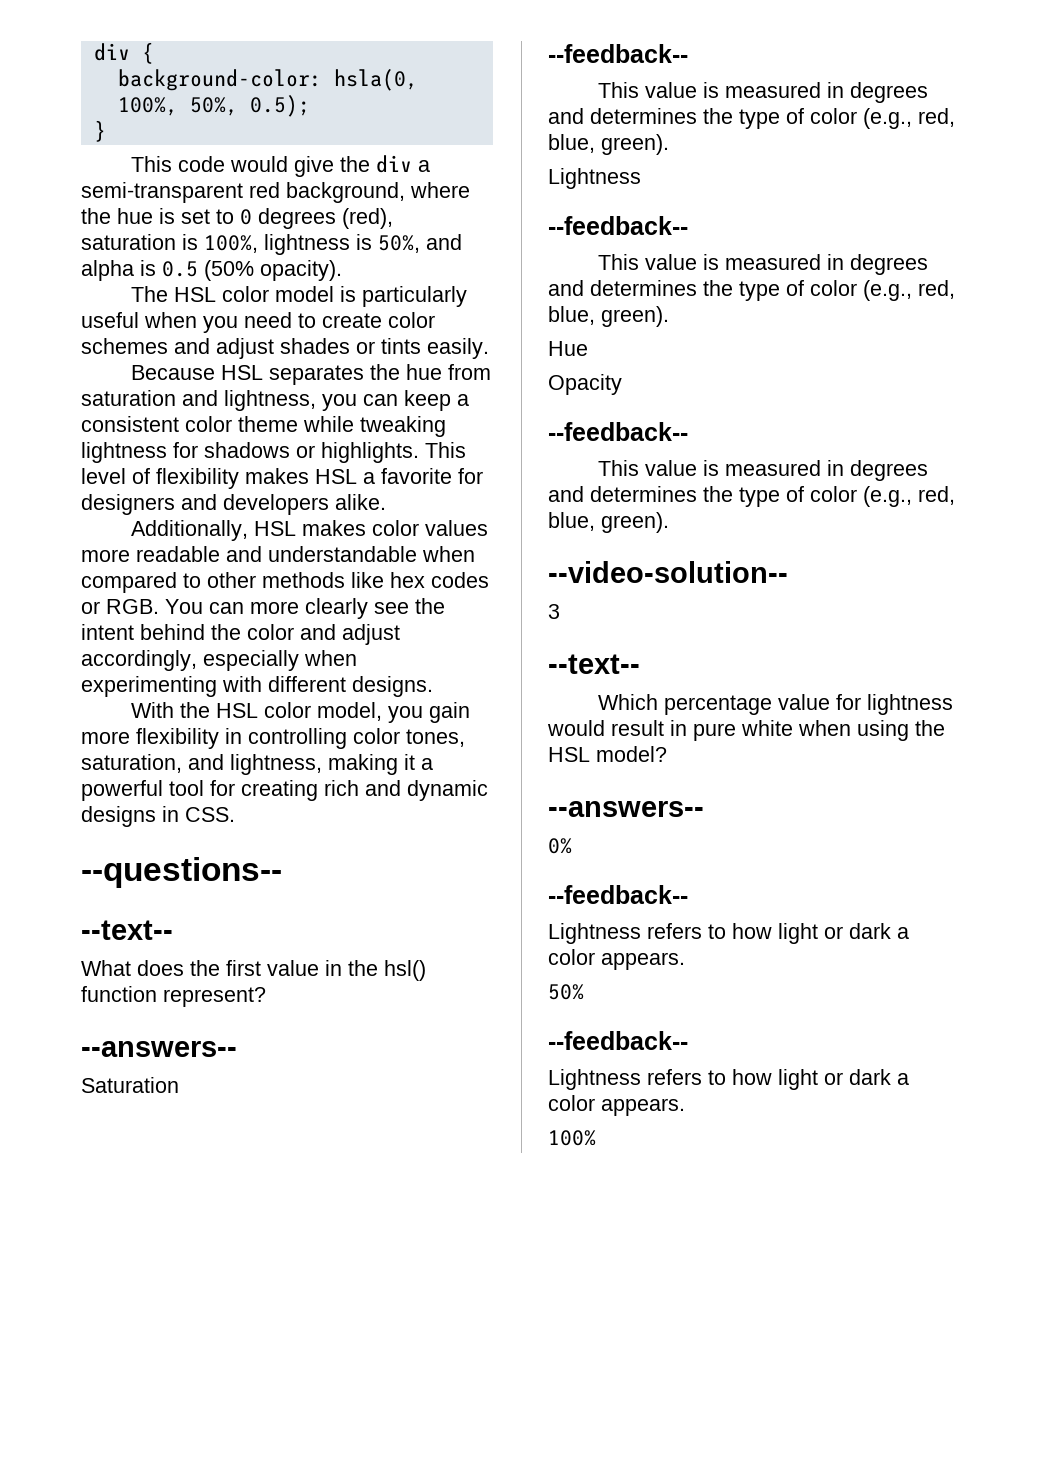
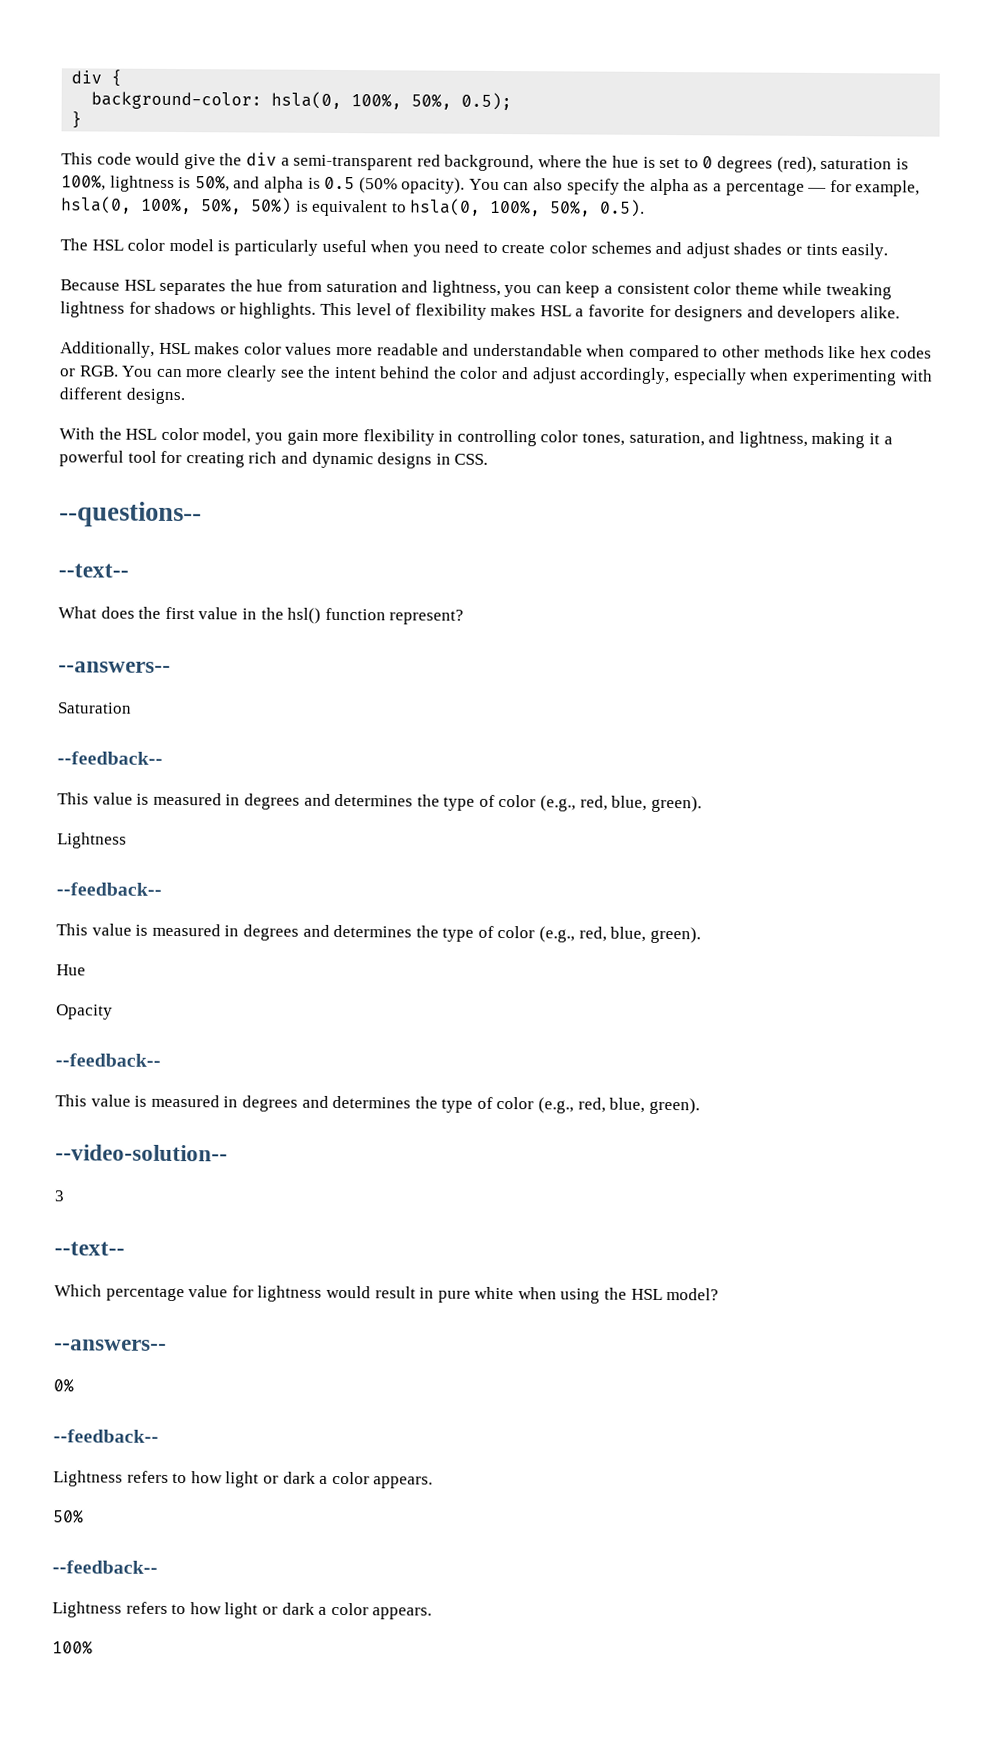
+ You can also specify the alpha as a percentage — for example, hsla(0, 100%, 50%, 50%) is equivalent to hsla(0, 100%, 50%, 0.5).

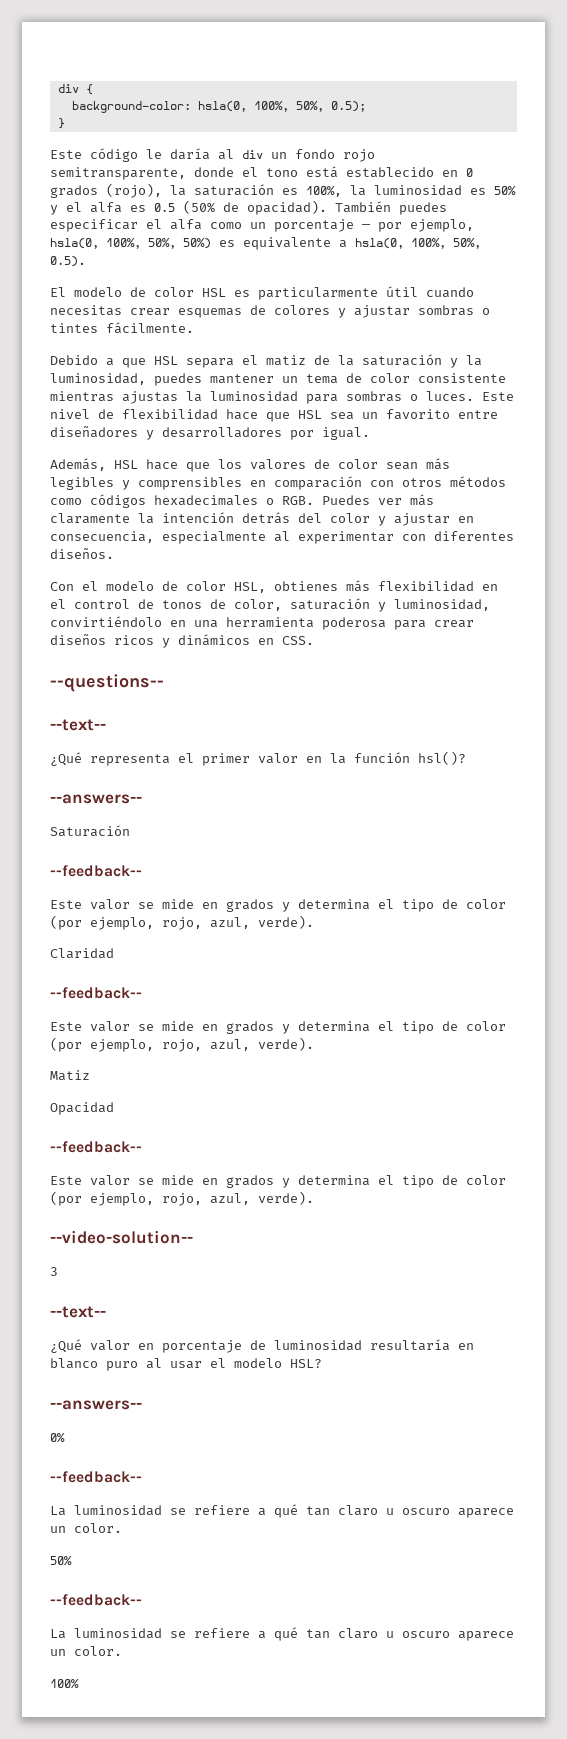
- This code would give the div a semi-transparent red background, where the hue is set to 0 degrees (red), saturation is 100%, lightness is 50%, and alpha is 0.5 (50% opacity). You can also specify the alpha as a percentage — for example, hsla(0, 100%, 50%, 50%) is equivalent to hsla(0, 100%, 50%, 0.5).
+ Este código le daría al div un fondo rojo semitransparente, donde el tono está establecido en 0 grados (rojo), la saturación es 100%, la luminosidad es 50% y el alfa es 0.5 (50% de opacidad). También puedes especificar el alfa como un porcentaje — por ejemplo, hsla(0, 100%, 50%, 50%) es equivalente a hsla(0, 100%, 50%, 0.5).
- The HSL color model is particularly useful when you need to create color schemes and adjust shades or tints easily.
- Because HSL separates the hue from saturation and lightness, you can keep a consistent color theme while tweaking lightness for shadows or highlights. This level of flexibility makes HSL a favorite for designers and developers alike.
- Additionally, HSL makes color values more readable and understandable when compared to other methods like hex codes or RGB. You can more clearly see the intent behind the color and adjust accordingly, especially when experimenting with different designs.
- With the HSL color model, you gain more flexibility in controlling color tones, saturation, and lightness, making it a powerful tool for creating rich and dynamic designs in CSS.
+ El modelo de color HSL es particularmente útil cuando necesitas crear esquemas de colores y ajustar sombras o tintes fácilmente.
+ Debido a que HSL separa el matiz de la saturación y la luminosidad, puedes mantener un tema de color consistente mientras ajustas la luminosidad para sombras o luces. Este nivel de flexibilidad hace que HSL sea un favorito entre diseñadores y desarrolladores por igual.
+ Además, HSL hace que los valores de color sean más legibles y comprensibles en comparación con otros métodos como códigos hexadecimales o RGB. Puedes ver más claramente la intención detrás del color y ajustar en consecuencia, especialmente al experimentar con diferentes diseños.
+ Con el modelo de color HSL, obtienes más flexibilidad en el control de tonos de color, saturación y luminosidad, convirtiéndolo en una herramienta poderosa para crear diseños ricos y dinámicos en CSS.
  --questions--
  --text--
- What does the first value in the hsl() function represent?
+ ¿Qué representa el primer valor en la función hsl()?
  --answers--
- Saturation
+ Saturación
  --feedback--
- This value is measured in degrees and determines the type of color (e.g., red, blue, green).
- Lightness
+ Este valor se mide en grados y determina el tipo de color (por ejemplo, rojo, azul, verde).
+ Claridad
  --feedback--
- This value is measured in degrees and determines the type of color (e.g., red, blue, green).
- Hue
- Opacity
+ Este valor se mide en grados y determina el tipo de color (por ejemplo, rojo, azul, verde).
+ Matiz
+ Opacidad
  --feedback--
- This value is measured in degrees and determines the type of color (e.g., red, blue, green).
+ Este valor se mide en grados y determina el tipo de color (por ejemplo, rojo, azul, verde).
  --video-solution--
  3
  --text--
- Which percentage value for lightness would result in pure white when using the HSL model?
+ ¿Qué valor en porcentaje de luminosidad resultaría en blanco puro al usar el modelo HSL?
  --answers--
  0%
  --feedback--
- Lightness refers to how light or dark a color appears.
+ La luminosidad se refiere a qué tan claro u oscuro aparece un color.
  50%
  --feedback--
- Lightness refers to how light or dark a color appears.
+ La luminosidad se refiere a qué tan claro u oscuro aparece un color.

